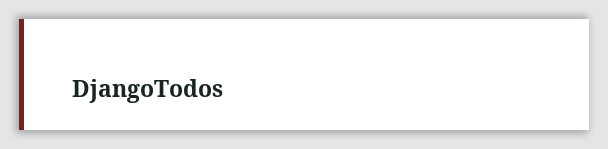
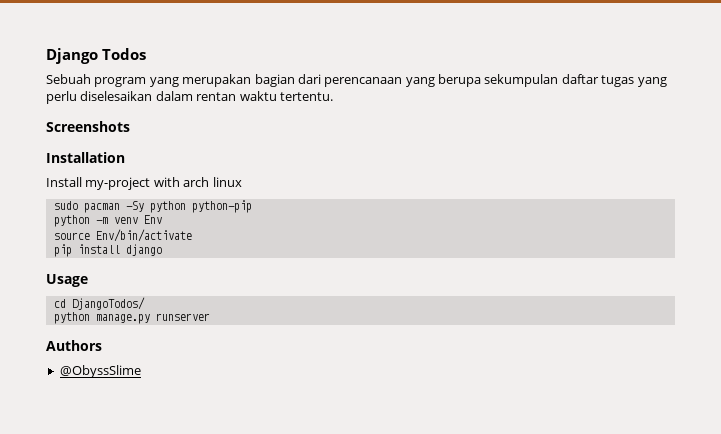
- DjangoTodos
+ Django Todos
+ Sebuah program yang merupakan bagian dari perencanaan yang berupa sekumpulan daftar tugas yang perlu diselesaikan dalam rentan waktu tertentu.
+ Screenshots
+ Installation
+ Install my-project with arch linux
+ sudo pacman -Sy python python-pip
+ python -m venv Env
+ source Env/bin/activate
+ pip install django
+ Usage
+ cd DjangoTodos/
+ python manage.py runserver
+ Authors
+ @ObyssSlime

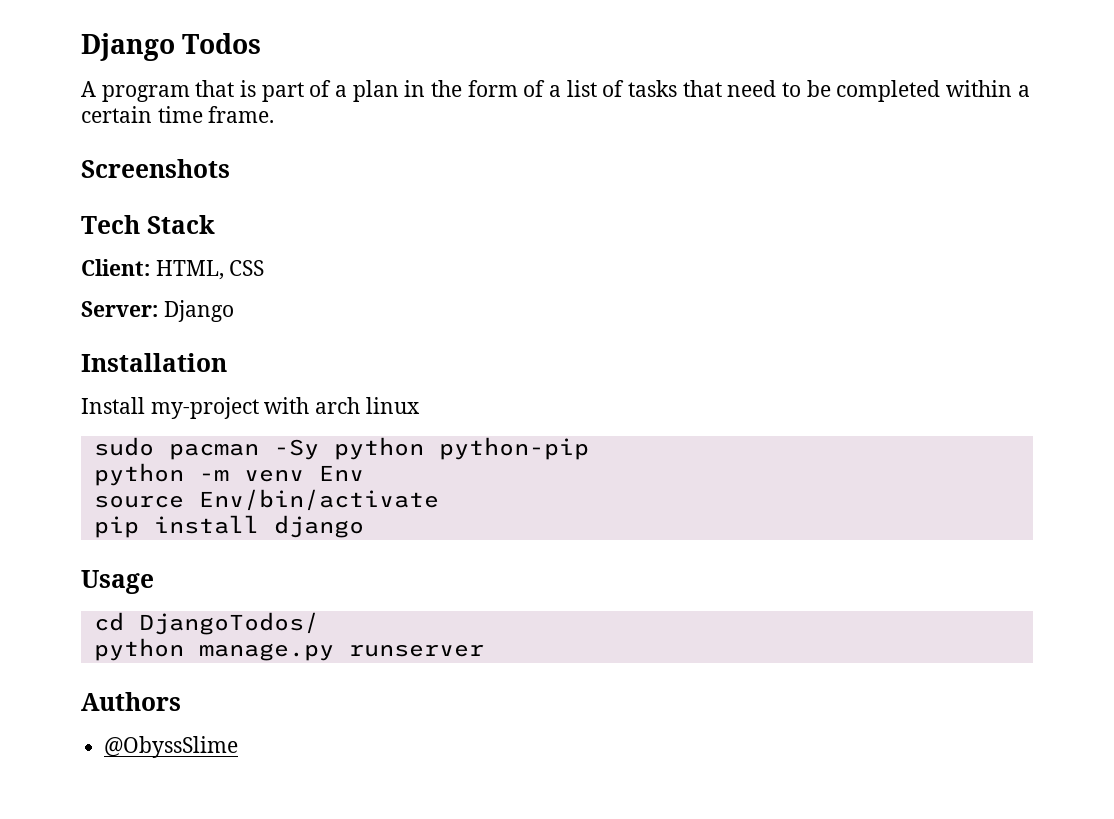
- Sebuah program yang merupakan bagian dari perencanaan yang berupa sekumpulan daftar tugas yang perlu diselesaikan dalam rentan waktu tertentu.
+ A program that is part of a plan in the form of a list of tasks that need to be completed within a certain time frame.
  Screenshots
+ Tech Stack
+ Client: HTML, CSS
+ Server: Django

